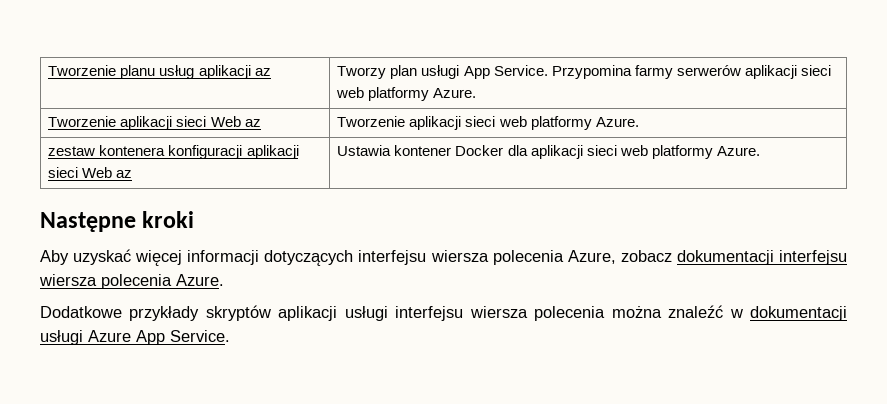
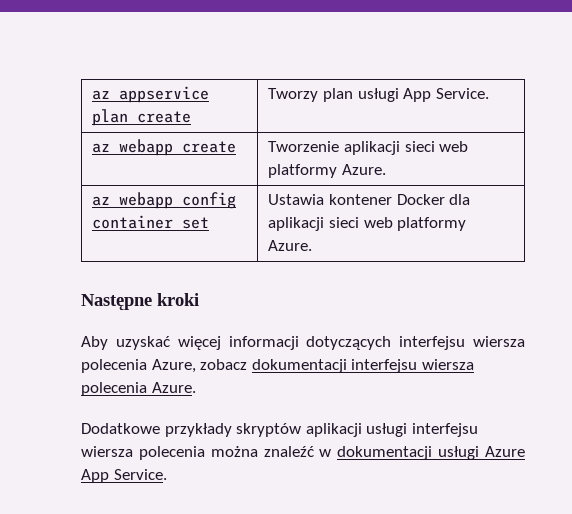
- Tworzenie planu usług aplikacji az | Tworzy plan usługi App Service. Przypomina farmy serwerów aplikacji sieci web platformy Azure.
- Tworzenie aplikacji sieci Web az | Tworzenie aplikacji sieci web platformy Azure.
+ az appservice plan create | Tworzy plan usługi App Service.
+ az webapp create | Tworzenie aplikacji sieci web platformy Azure.
- zestaw kontenera konfiguracji aplikacji sieci Web az | Ustawia kontener Docker dla aplikacji sieci web platformy Azure.
+ az webapp config container set | Ustawia kontener Docker dla aplikacji sieci web platformy Azure.

